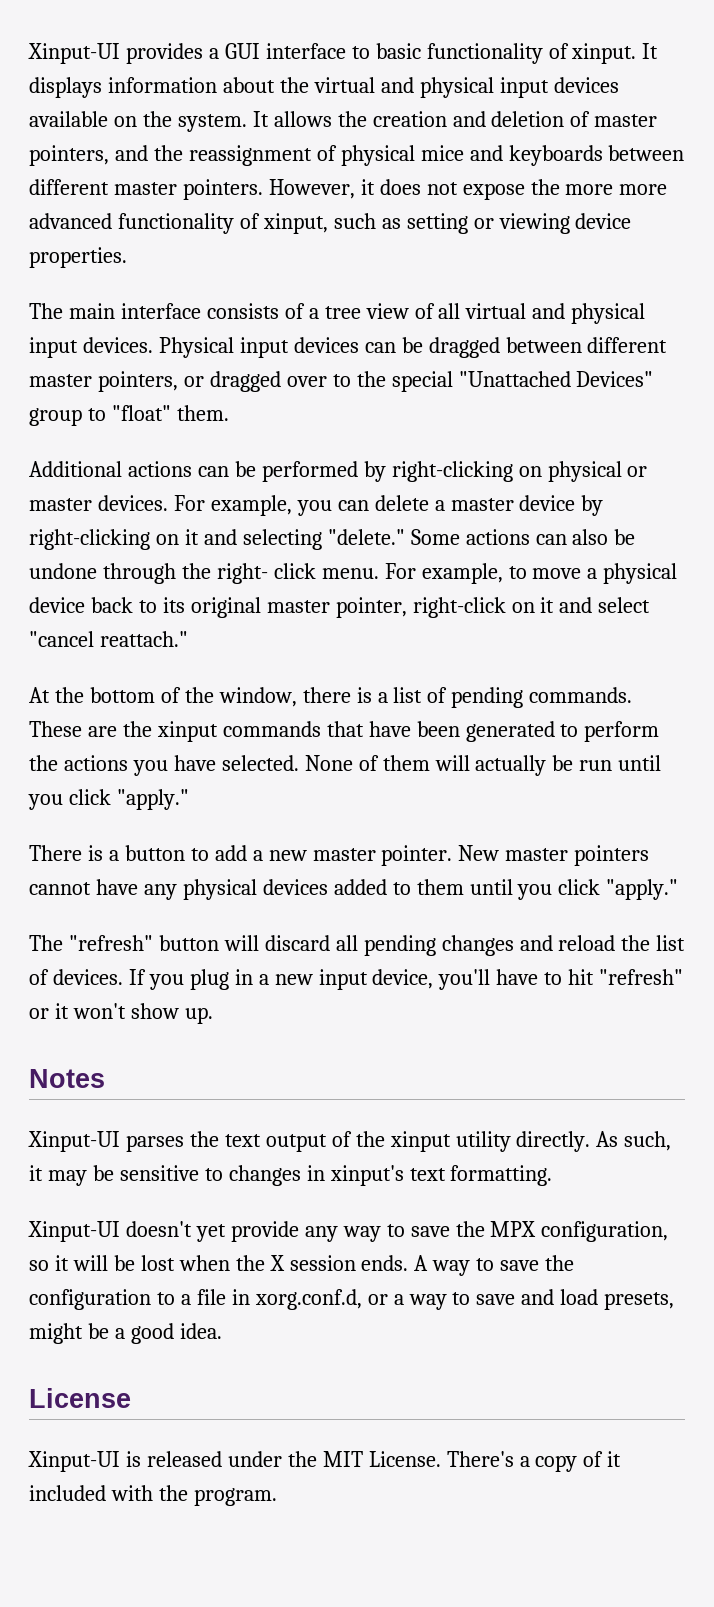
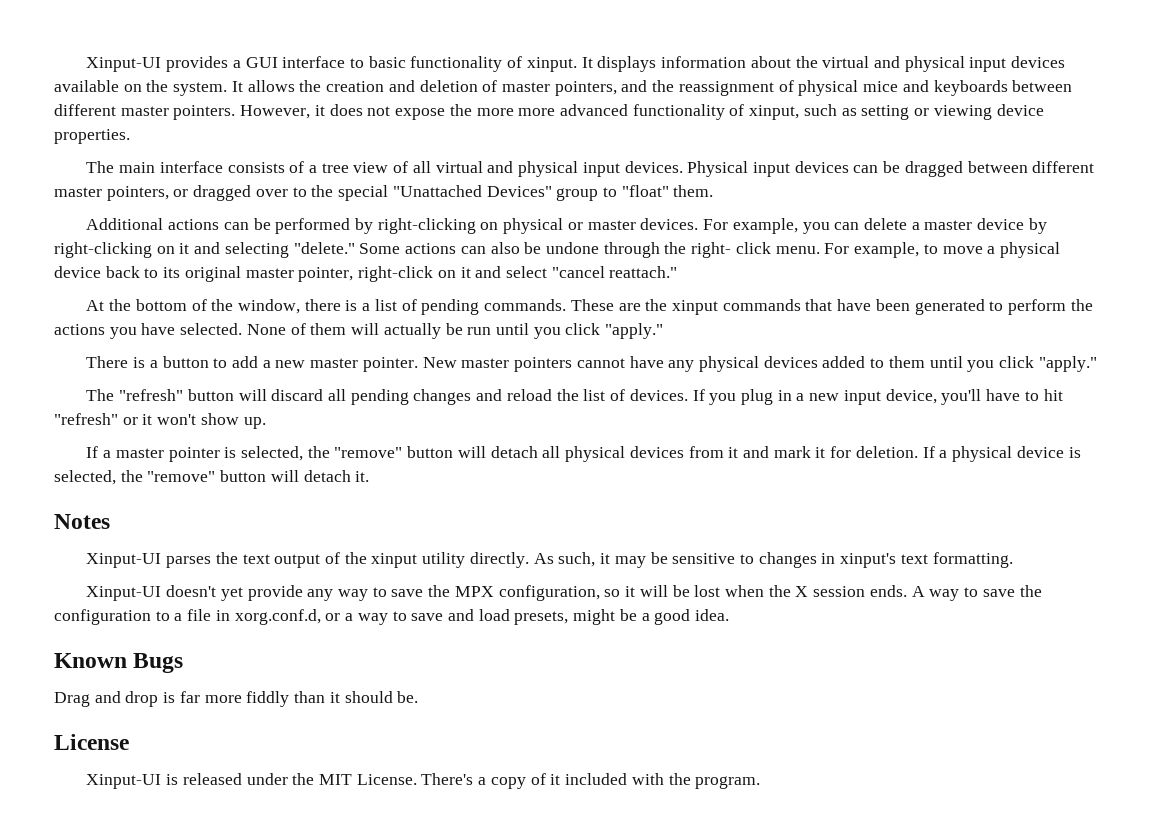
+ If a master pointer is selected, the "remove" button will detach all physical devices from it and mark it for deletion. If a physical device is selected, the "remove" button will detach it.
+ Known Bugs
+ Drag and drop is far more fiddly than it should be.

